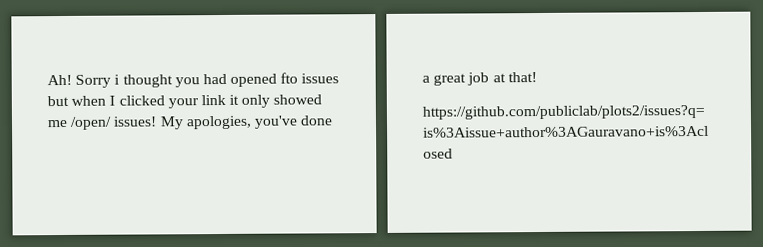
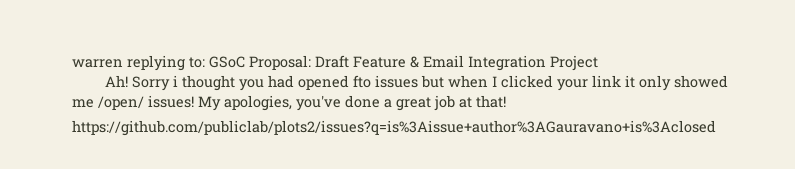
+ warren replying to: GSoC Proposal: Draft Feature & Email Integration Project

